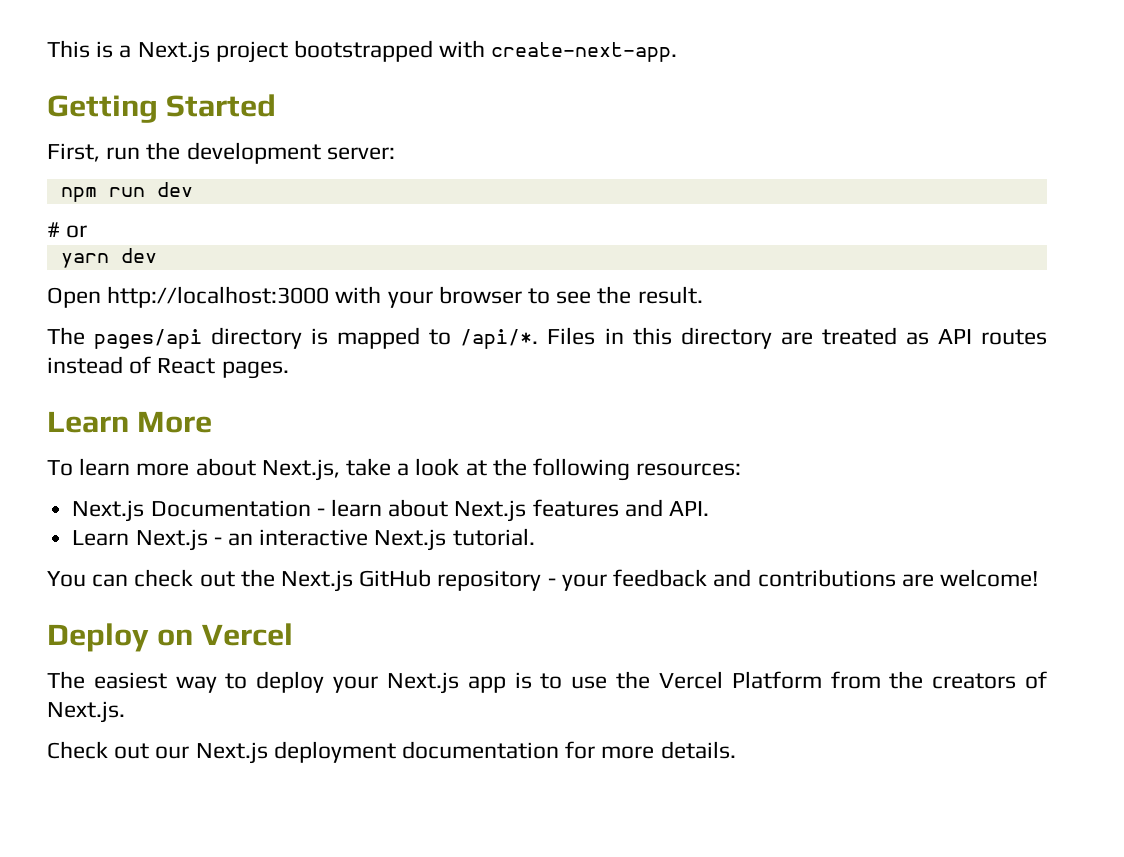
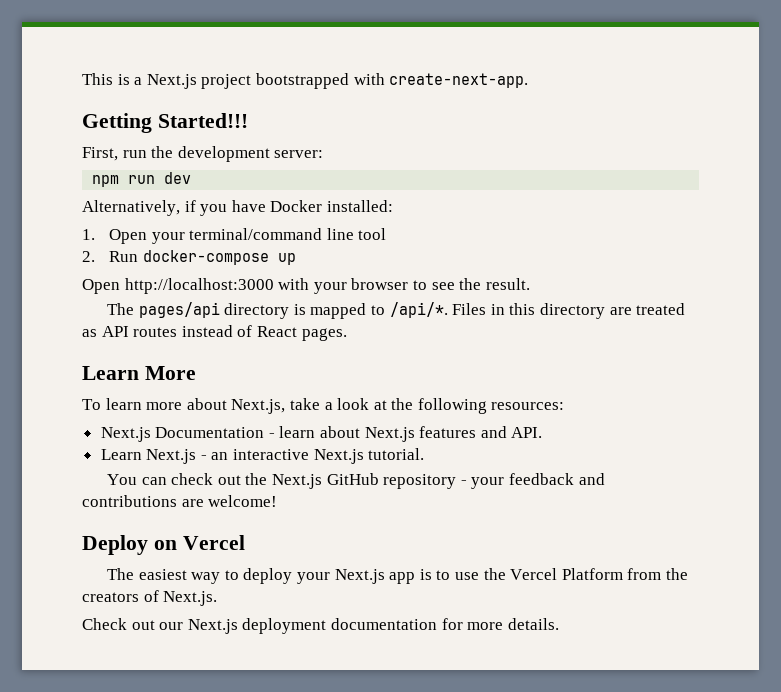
- Getting Started
+ Getting Started!!!
- # or
- yarn dev
+ Alternatively, if you have Docker installed:
+ 1. Open your terminal/command line tool
+ 2. Run docker-compose up

